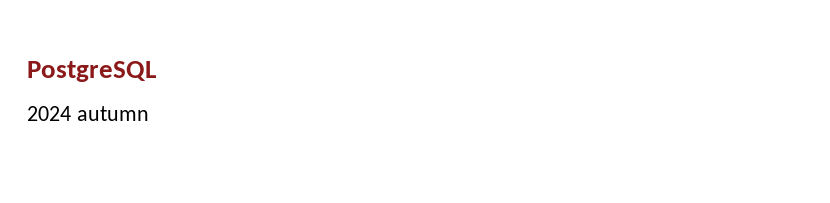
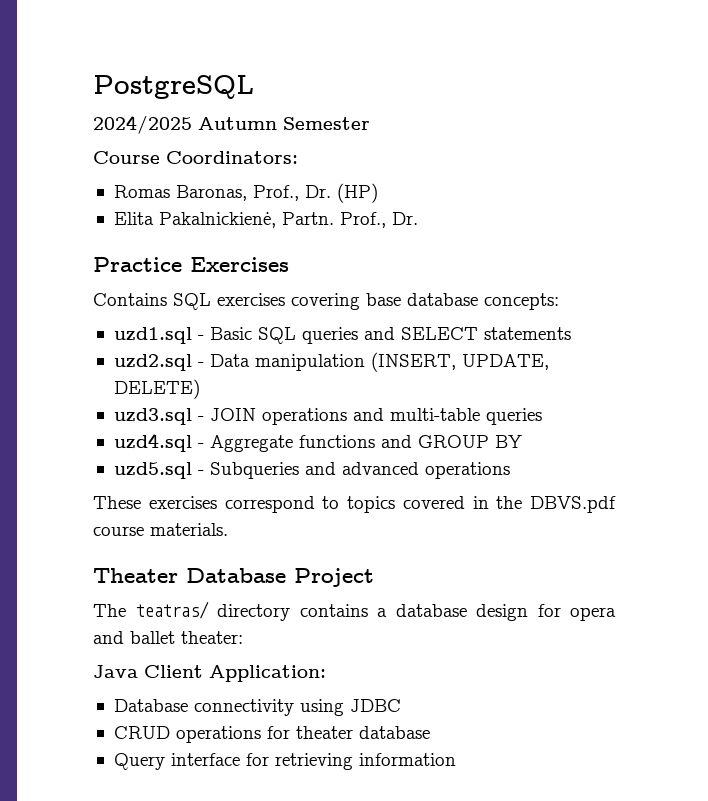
- 2024 autumn
+ 2024/2025 Autumn Semester
+ Course Coordinators:
+ Romas Baronas, Prof., Dr. (HP)
+ Elita Pakalnickienė, Partn. Prof., Dr.
+ Practice Exercises
+ Contains SQL exercises covering base database concepts:
+ uzd1.sql - Basic SQL queries and SELECT statements
+ uzd2.sql - Data manipulation (INSERT, UPDATE, DELETE)
+ uzd3.sql - JOIN operations and multi-table queries
+ uzd4.sql - Aggregate functions and GROUP BY
+ uzd5.sql - Subqueries and advanced operations
+ These exercises correspond to topics covered in the DBVS.pdf course materials.
+ Theater Database Project
+ The teatras/ directory contains a database design for opera and ballet theater:
+ Java Client Application:
+ Database connectivity using JDBC
+ CRUD operations for theater database
+ Query interface for retrieving information

